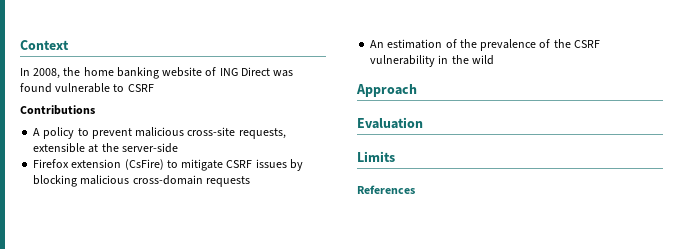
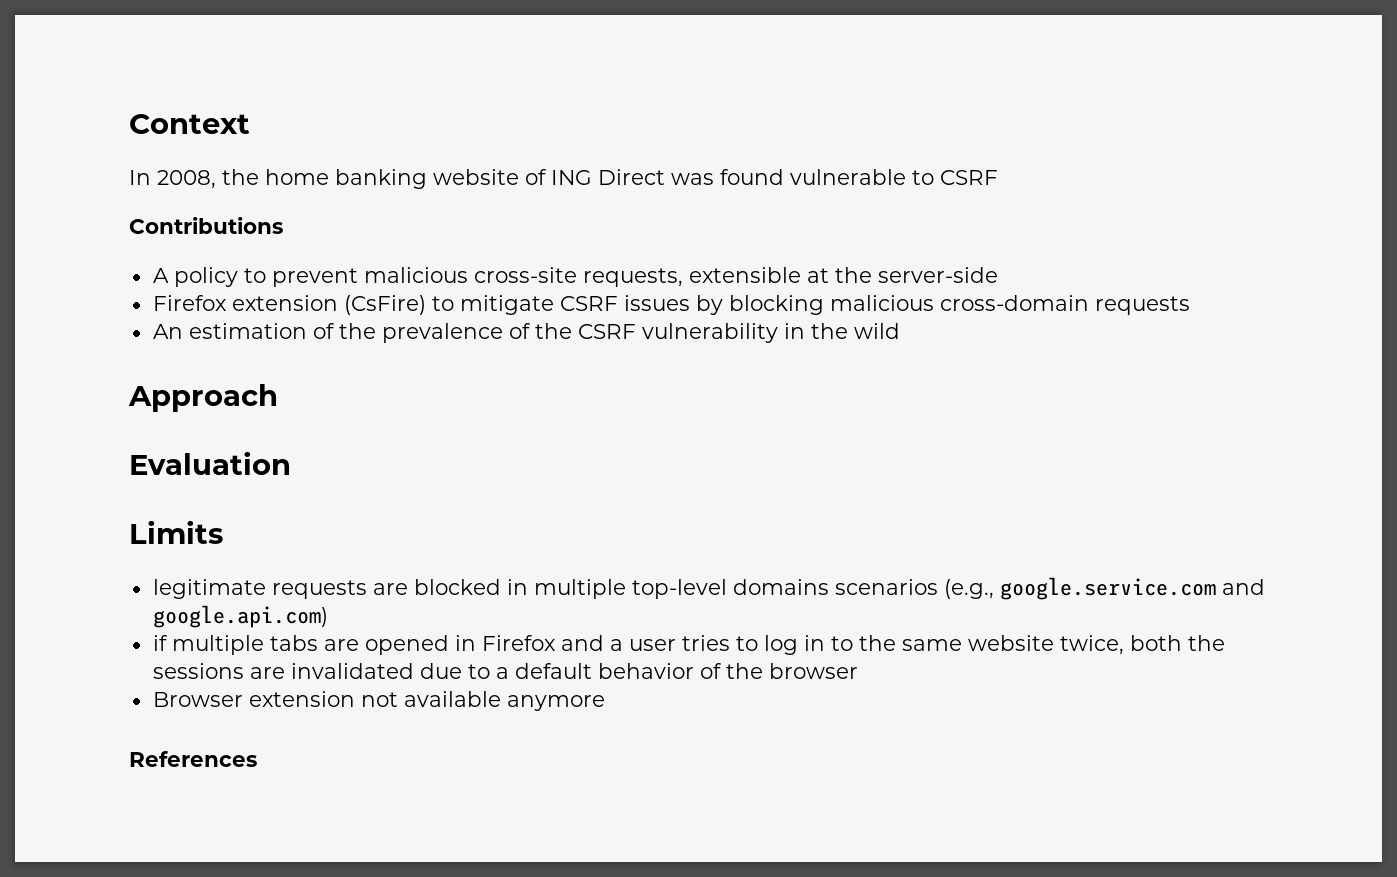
+ legitimate requests are blocked in multiple top-level domains scenarios (e.g., google.service.com and google.api.com)
+ if multiple tabs are opened in Firefox and a user tries to log in to the same website twice, both the sessions are invalidated due to a default behavior of the browser
+ Browser extension not available anymore

